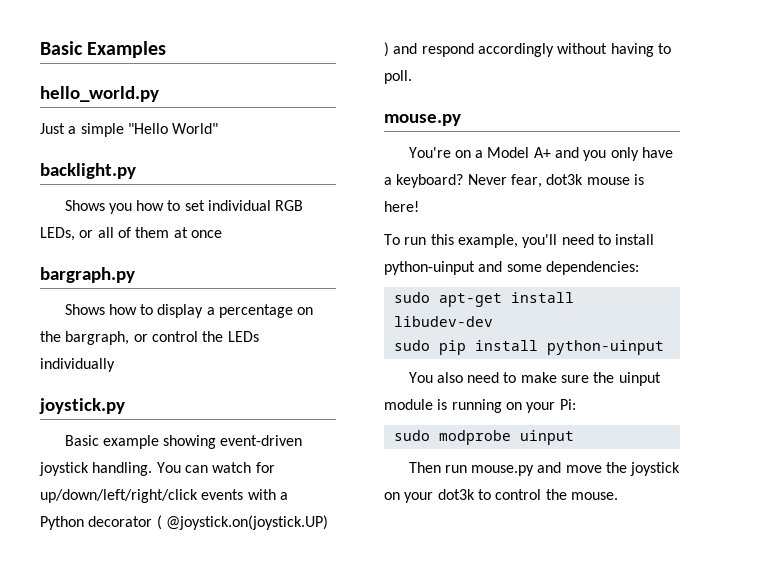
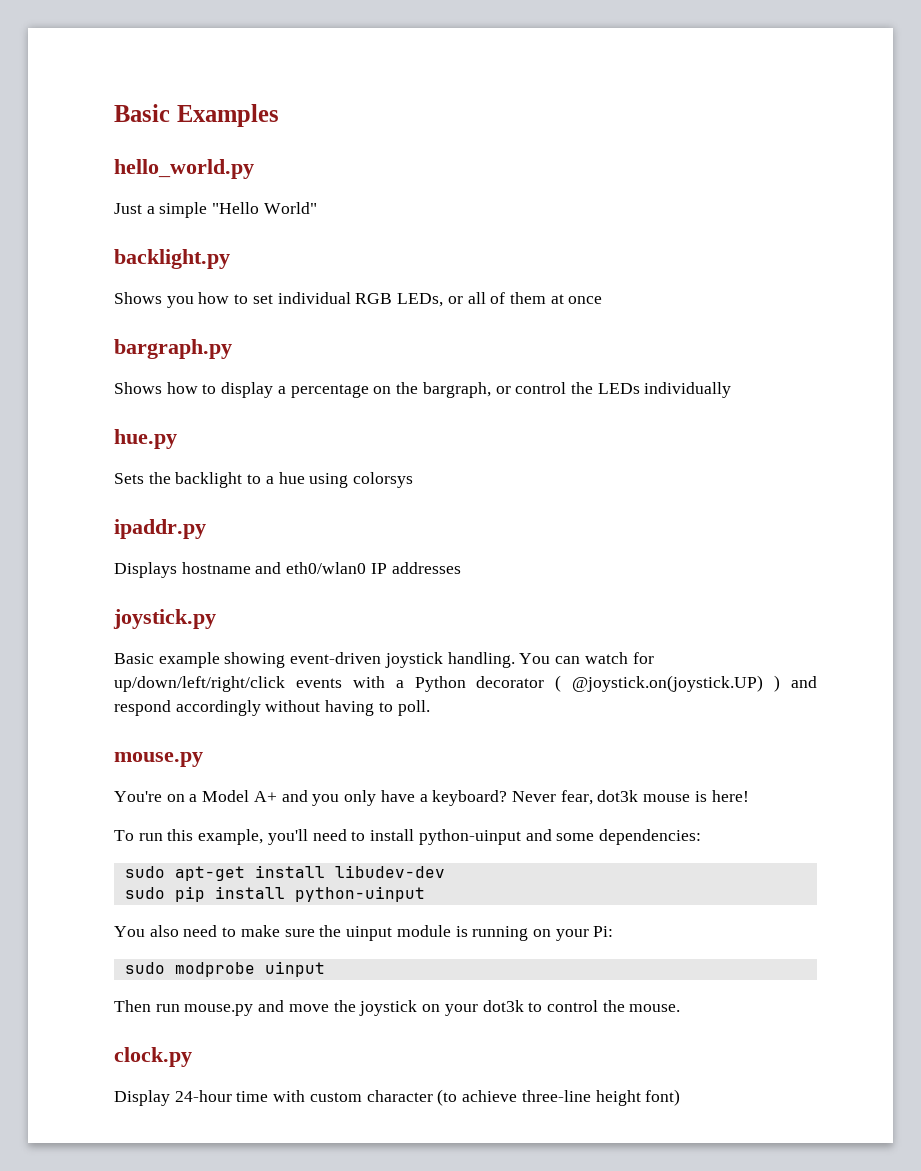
+ hue.py
+ Sets the backlight to a hue using colorsys
+ ipaddr.py
+ Displays hostname and eth0/wlan0 IP addresses
+ clock.py
+ Display 24-hour time with custom character (to achieve three-line height font)

